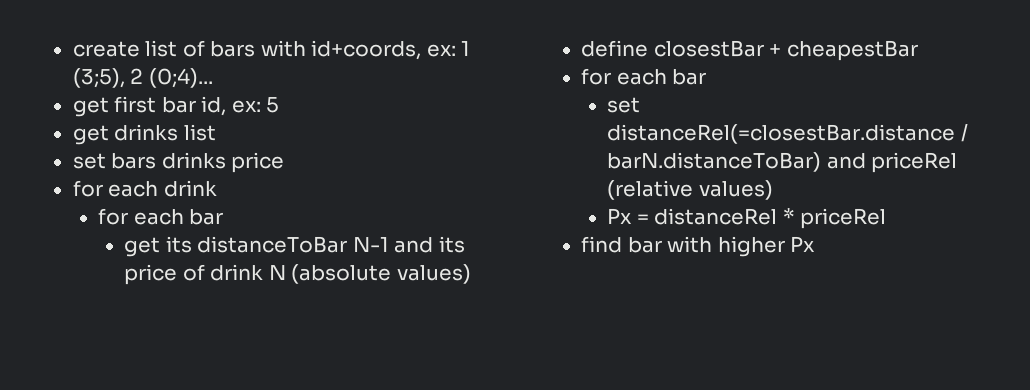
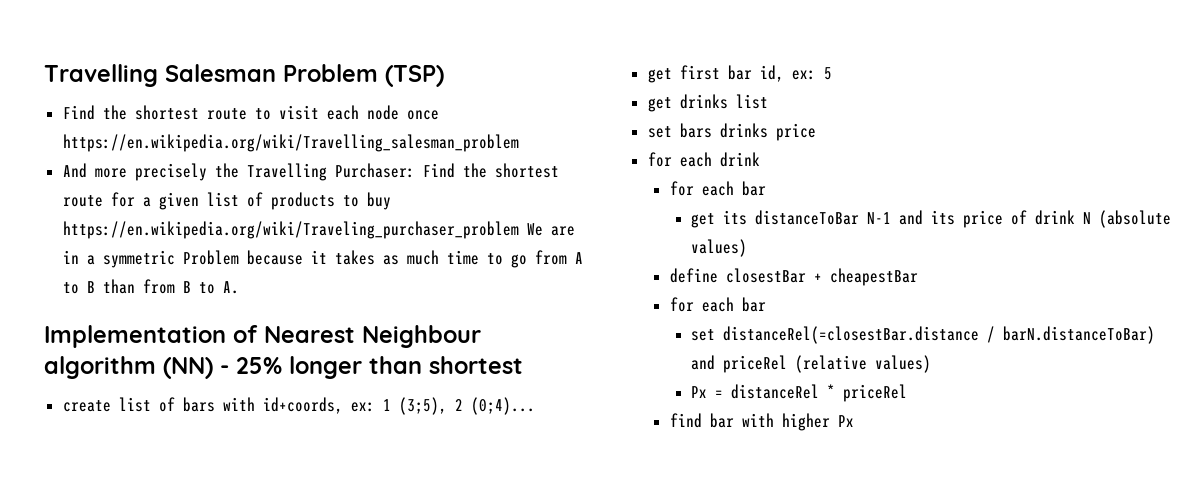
+ Travelling Salesman Problem (TSP)
+ Find the shortest route to visit each node once https://en.wikipedia.org/wiki/Travelling_salesman_problem
+ And more precisely the Travelling Purchaser: Find the shortest route for a given list of products to buy https://en.wikipedia.org/wiki/Traveling_purchaser_problem We are in a symmetric Problem because it takes as much time to go from A to B than from B to A.
+ Implementation of Nearest Neighbour algorithm (NN) - 25% longer than shortest

